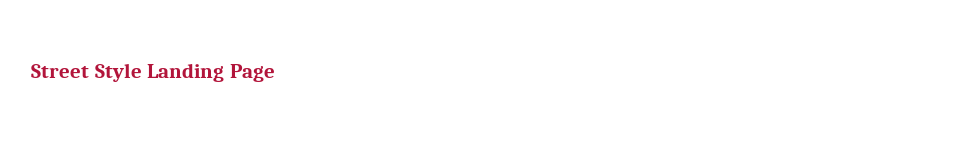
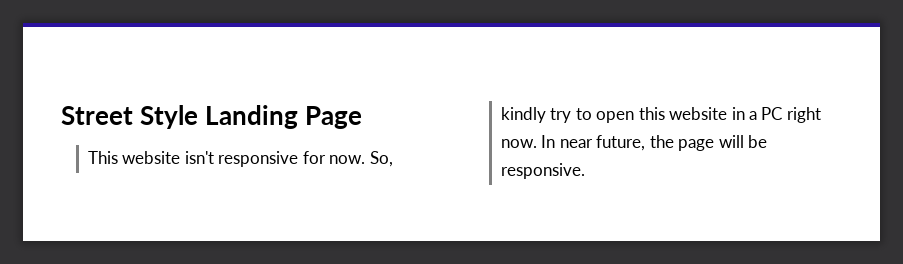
+ This website isn't responsive for now. So, kindly try to open this website in a PC right now. In near future, the page will be responsive.

